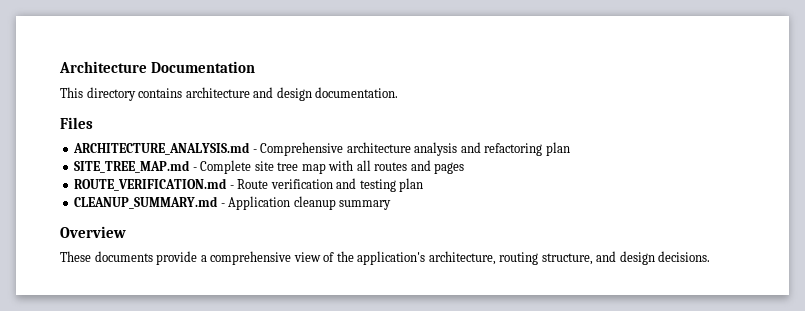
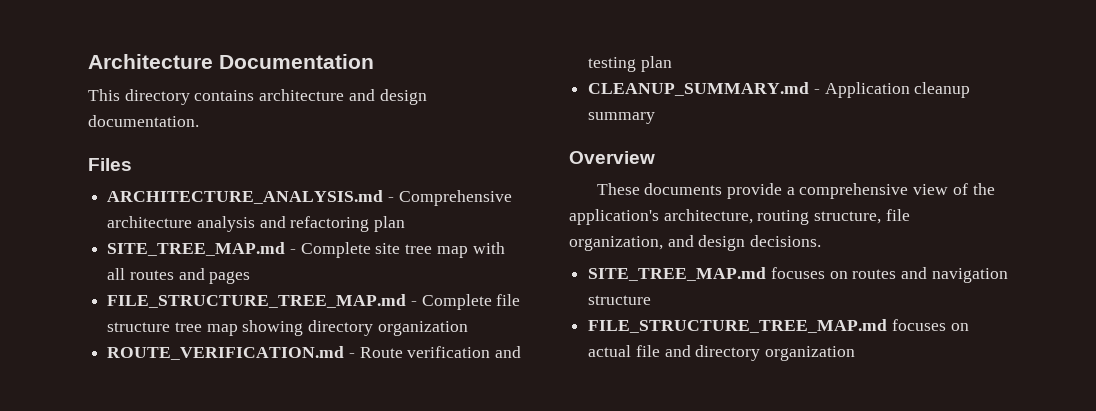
+ FILE_STRUCTURE_TREE_MAP.md - Complete file structure tree map showing directory organization
- These documents provide a comprehensive view of the application's architecture, routing structure, and design decisions.
+ These documents provide a comprehensive view of the application's architecture, routing structure, file organization, and design decisions.
+ SITE_TREE_MAP.md focuses on routes and navigation structure
+ FILE_STRUCTURE_TREE_MAP.md focuses on actual file and directory organization

